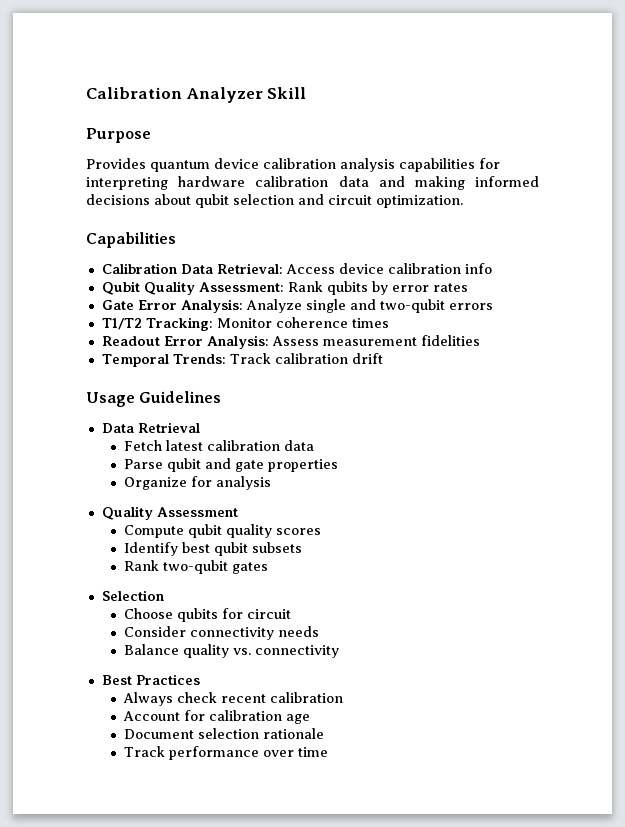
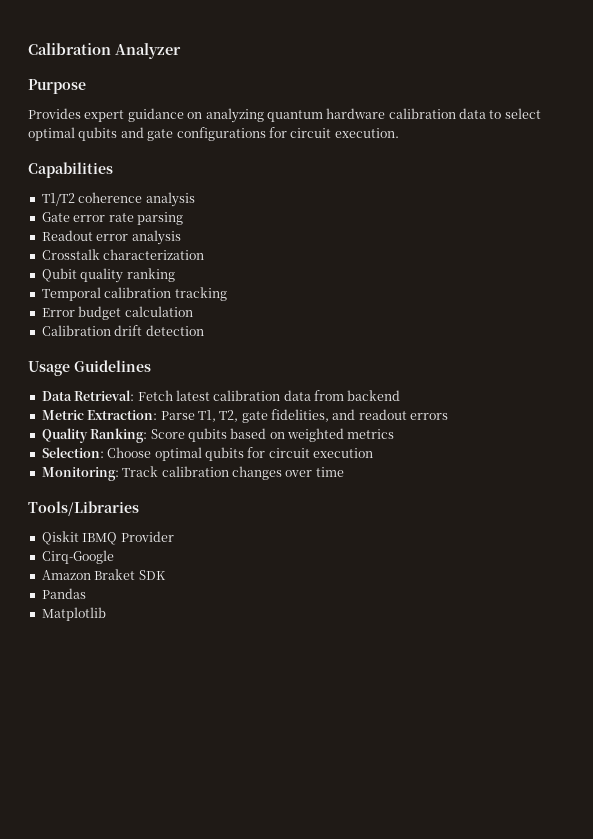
- Calibration Analyzer Skill
+ Calibration Analyzer
- Provides quantum device calibration analysis capabilities for interpreting hardware calibration data and making informed decisions about qubit selection and circuit optimization.
+ Provides expert guidance on analyzing quantum hardware calibration data to select optimal qubits and gate configurations for circuit execution.
  Capabilities
- Calibration Data Retrieval: Access device calibration info
- Qubit Quality Assessment: Rank qubits by error rates
- Gate Error Analysis: Analyze single and two-qubit errors
- T1/T2 Tracking: Monitor coherence times
- Readout Error Analysis: Assess measurement fidelities
- Temporal Trends: Track calibration drift
+ T1/T2 coherence analysis
+ Gate error rate parsing
+ Readout error analysis
+ Crosstalk characterization
+ Qubit quality ranking
+ Temporal calibration tracking
+ Error budget calculation
+ Calibration drift detection
- Data Retrieval
- Fetch latest calibration data
- Parse qubit and gate properties
- Organize for analysis
- Quality Assessment
- Compute qubit quality scores
- Identify best qubit subsets
- Rank two-qubit gates
- Selection
- Choose qubits for circuit
- Consider connectivity needs
- Balance quality vs. connectivity
- Best Practices
- Always check recent calibration
- Account for calibration age
- Document selection rationale
- Track performance over time
+ Data Retrieval: Fetch latest calibration data from backend
+ Metric Extraction: Parse T1, T2, gate fidelities, and readout errors
+ Quality Ranking: Score qubits based on weighted metrics
+ Selection: Choose optimal qubits for circuit execution
+ Monitoring: Track calibration changes over time
+ Tools/Libraries
+ Qiskit IBMQ Provider
+ Cirq-Google
+ Amazon Braket SDK
+ Pandas
+ Matplotlib

